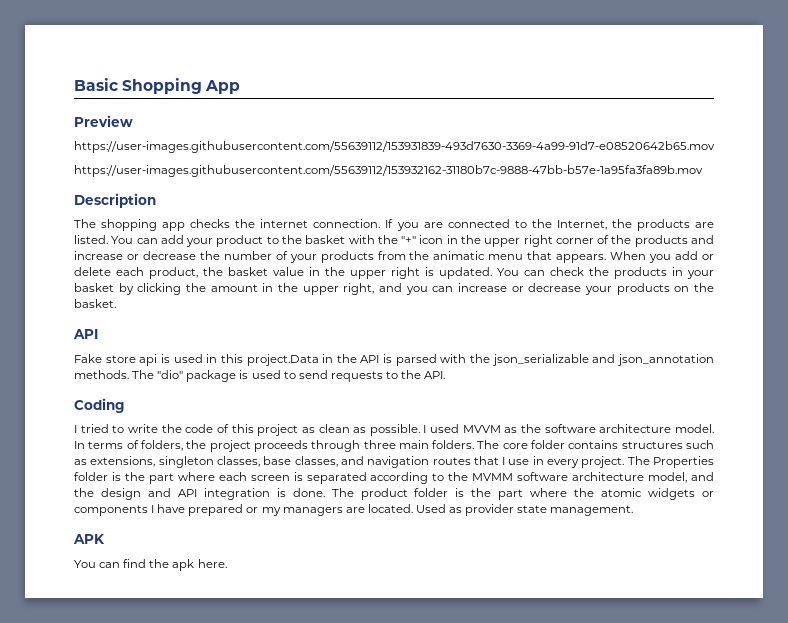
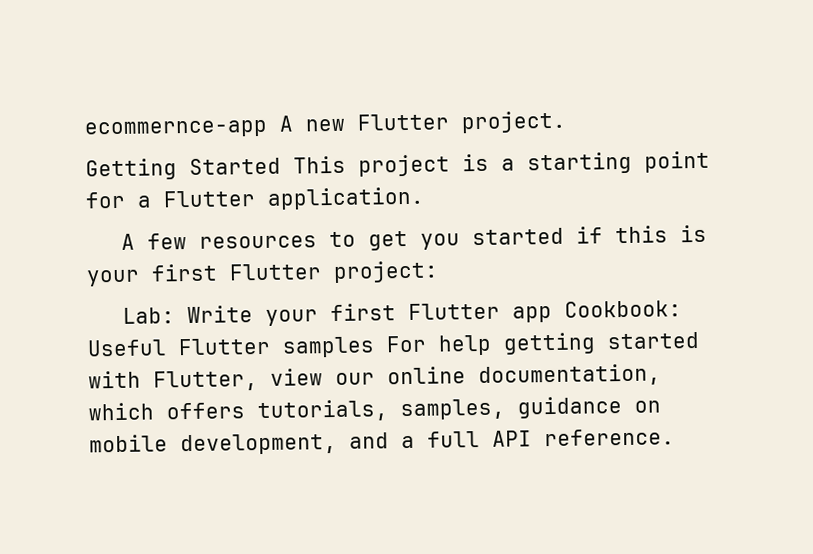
- Basic Shopping App
- Preview
- https://user-images.githubusercontent.com/55639112/153931839-493d7630-3369-4a99-91d7-e08520642b65.mov
- https://user-images.githubusercontent.com/55639112/153932162-31180b7c-9888-47bb-b57e-1a95fa3fa89b.mov
- Description
- The shopping app checks the internet connection. If you are connected to the Internet, the products are listed. You can add your product to the basket with the "+" icon in the upper right corner of the products and increase or decrease the number of your products from the animatic menu that appears. When you add or delete each product, the basket value in the upper right is updated. You can check the products in your basket by clicking the amount in the upper right, and you can increase or decrease your products on the basket.
- API
- Fake store api is used in this project.Data in the API is parsed with the json_serializable and json_annotation methods. The "dio" package is used to send requests to the API.
- Coding
- I tried to write the code of this project as clean as possible. I used MVVM as the software architecture model. In terms of folders, the project proceeds through three main folders. The core folder contains structures such as extensions, singleton classes, base classes, and navigation routes that I use in every project. The Properties folder is the part where each screen is separated according to the MVMM software architecture model, and the design and API integration is done. The product folder is the part where the atomic widgets or components I have prepared or my managers are located. Used as provider state management.
- APK
- You can find the apk here.
+ ecommernce-app A new Flutter project.
+ Getting Started This project is a starting point for a Flutter application.
+ A few resources to get you started if this is your first Flutter project:
+ Lab: Write your first Flutter app Cookbook: Useful Flutter samples For help getting started with Flutter, view our online documentation, which offers tutorials, samples, guidance on mobile development, and a full API reference.

